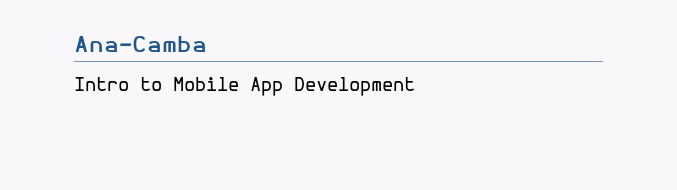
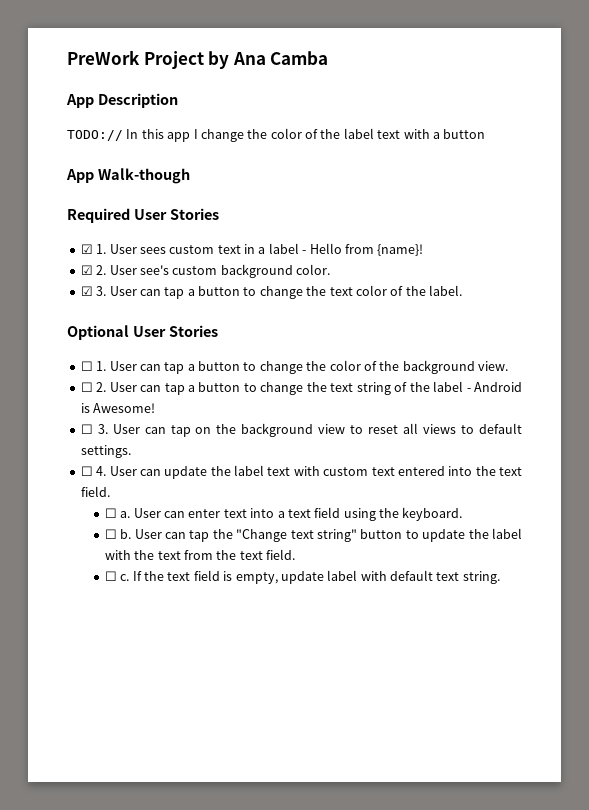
- Ana-Camba
- Intro to Mobile App Development
+ PreWork Project by Ana Camba
+ App Description
+ TODO:// In this app I change the color of the label text with a button
+ App Walk-though
+ Required User Stories
+ ☑ 1. User sees custom text in a label - Hello from {name}!
+ ☑ 2. User see's custom background color.
+ ☑ 3. User can tap a button to change the text color of the label.
+ Optional User Stories
+ ☐ 1. User can tap a button to change the color of the background view.
+ ☐ 2. User can tap a button to change the text string of the label - Android is Awesome!
+ ☐ 3. User can tap on the background view to reset all views to default settings.
+ ☐ 4. User can update the label text with custom text entered into the text field.
+ ☐ a. User can enter text into a text field using the keyboard.
+ ☐ b. User can tap the "Change text string" button to update the label with the text from the text field.
+ ☐ c. If the text field is empty, update label with default text string.

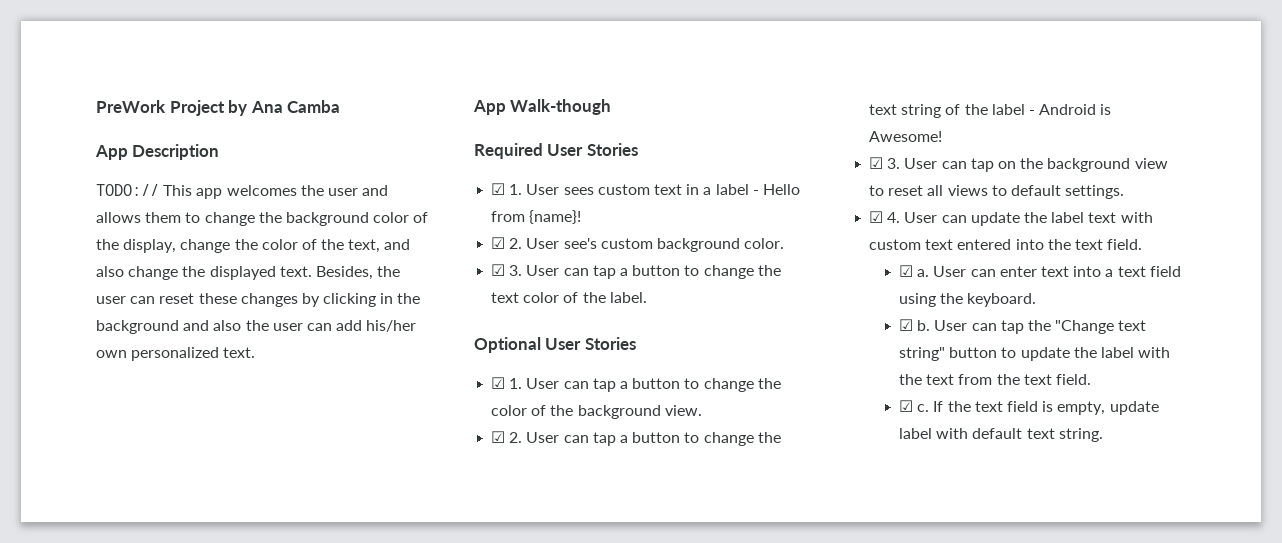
- TODO:// In this app I change the color of the label text with a button
+ TODO:// This app welcomes the user and allows them to change the background color of the display, change the color of the text, and also change the displayed text. Besides, the user can reset these changes by clicking in the background and also the user can add his/her own personalized text.
- ☐ 1. User can tap a button to change the color of the background view.
+ ☑ 1. User can tap a button to change the color of the background view.
- ☐ 2. User can tap a button to change the text string of the label - Android is Awesome!
+ ☑ 2. User can tap a button to change the text string of the label - Android is Awesome!
- ☐ 3. User can tap on the background view to reset all views to default settings.
+ ☑ 3. User can tap on the background view to reset all views to default settings.
- ☐ 4. User can update the label text with custom text entered into the text field.
+ ☑ 4. User can update the label text with custom text entered into the text field.
- ☐ a.
+ ☑ a.
- ☐ b.
+ ☑ b.
- ☐ c.
+ ☑ c.

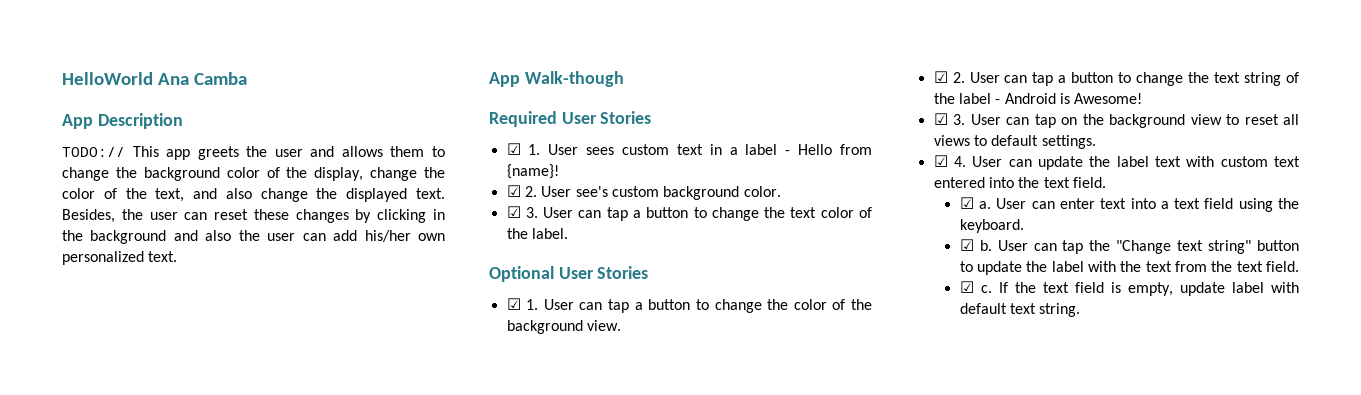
- PreWork Project by Ana Camba
+ HelloWorld Ana Camba
- TODO:// This app welcomes the user and allows them to change the background color of the display, change the color of the text, and also change the displayed text.
+ TODO:// This app greets the user and allows them to change the background color of the display, change the color of the text, and also change the displayed text.

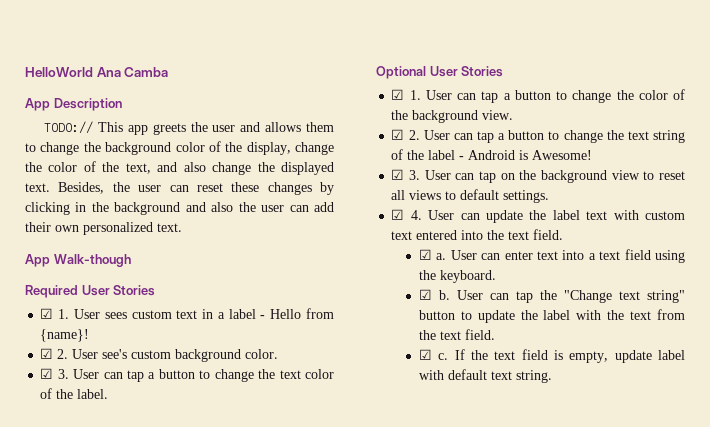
- Besides, the user can reset these changes by clicking in the background and also the user can add his/her own personalized text.
+ Besides, the user can reset these changes by clicking in the background and also the user can add their own personalized text.

